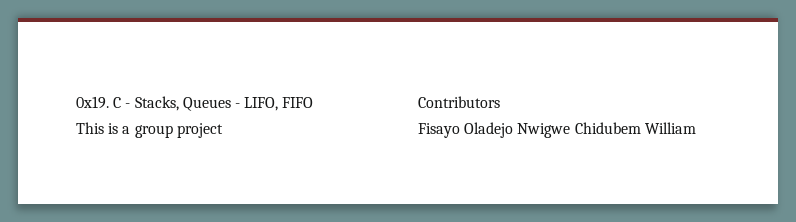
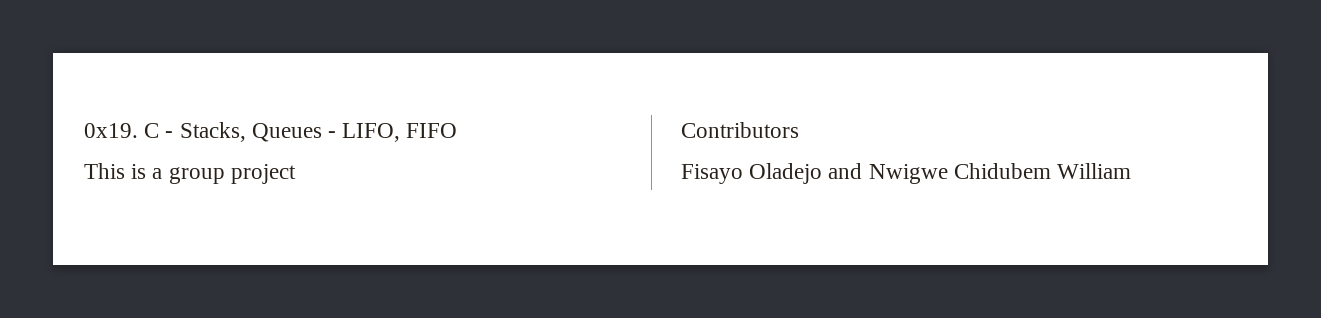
- Fisayo Oladejo Nwigwe Chidubem William
+ Fisayo Oladejo and Nwigwe Chidubem William

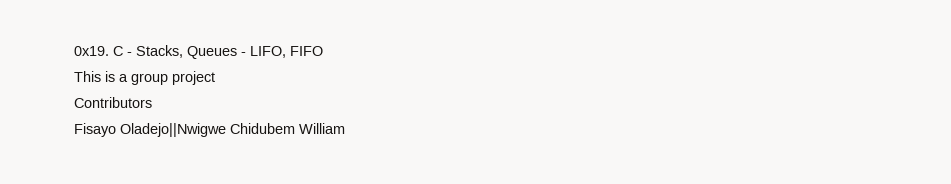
- Fisayo Oladejo and Nwigwe Chidubem William
+ Fisayo Oladejo||Nwigwe Chidubem William

